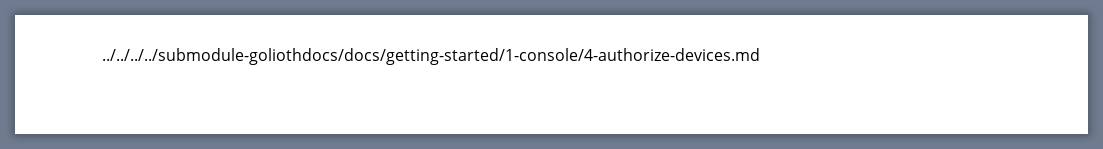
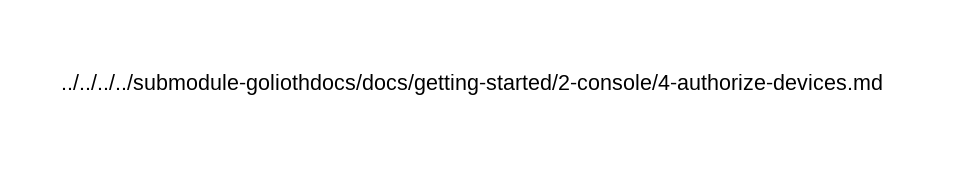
- ../../../../submodule-goliothdocs/docs/getting-started/1-console/4-authorize-devices.md
+ ../../../../submodule-goliothdocs/docs/getting-started/2-console/4-authorize-devices.md

